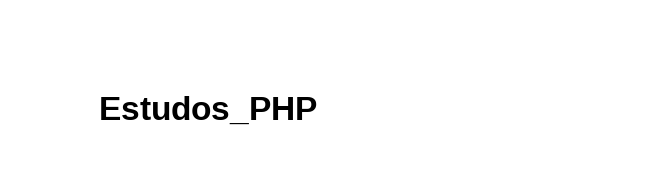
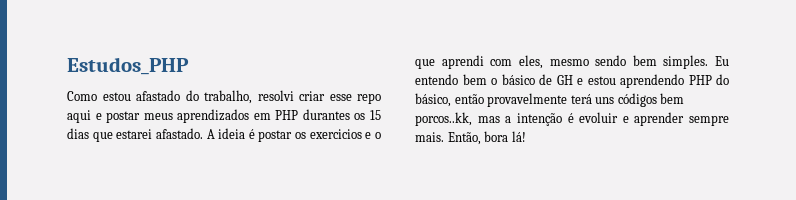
+ Como estou afastado do trabalho, resolvi criar esse repo aqui e postar meus aprendizados em PHP durantes os 15 dias que estarei afastado. A ideia é postar os exercicios e o que aprendi com eles, mesmo sendo bem simples. Eu entendo bem o básico de GH e estou aprendendo PHP do básico, então provavelmente terá uns códigos bem porcos..kk, mas a intenção é evoluir e aprender sempre mais. Então, bora lá!

